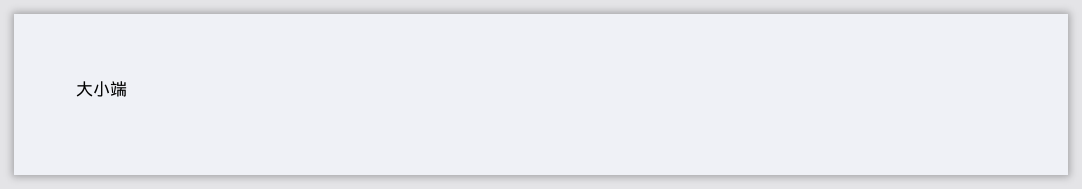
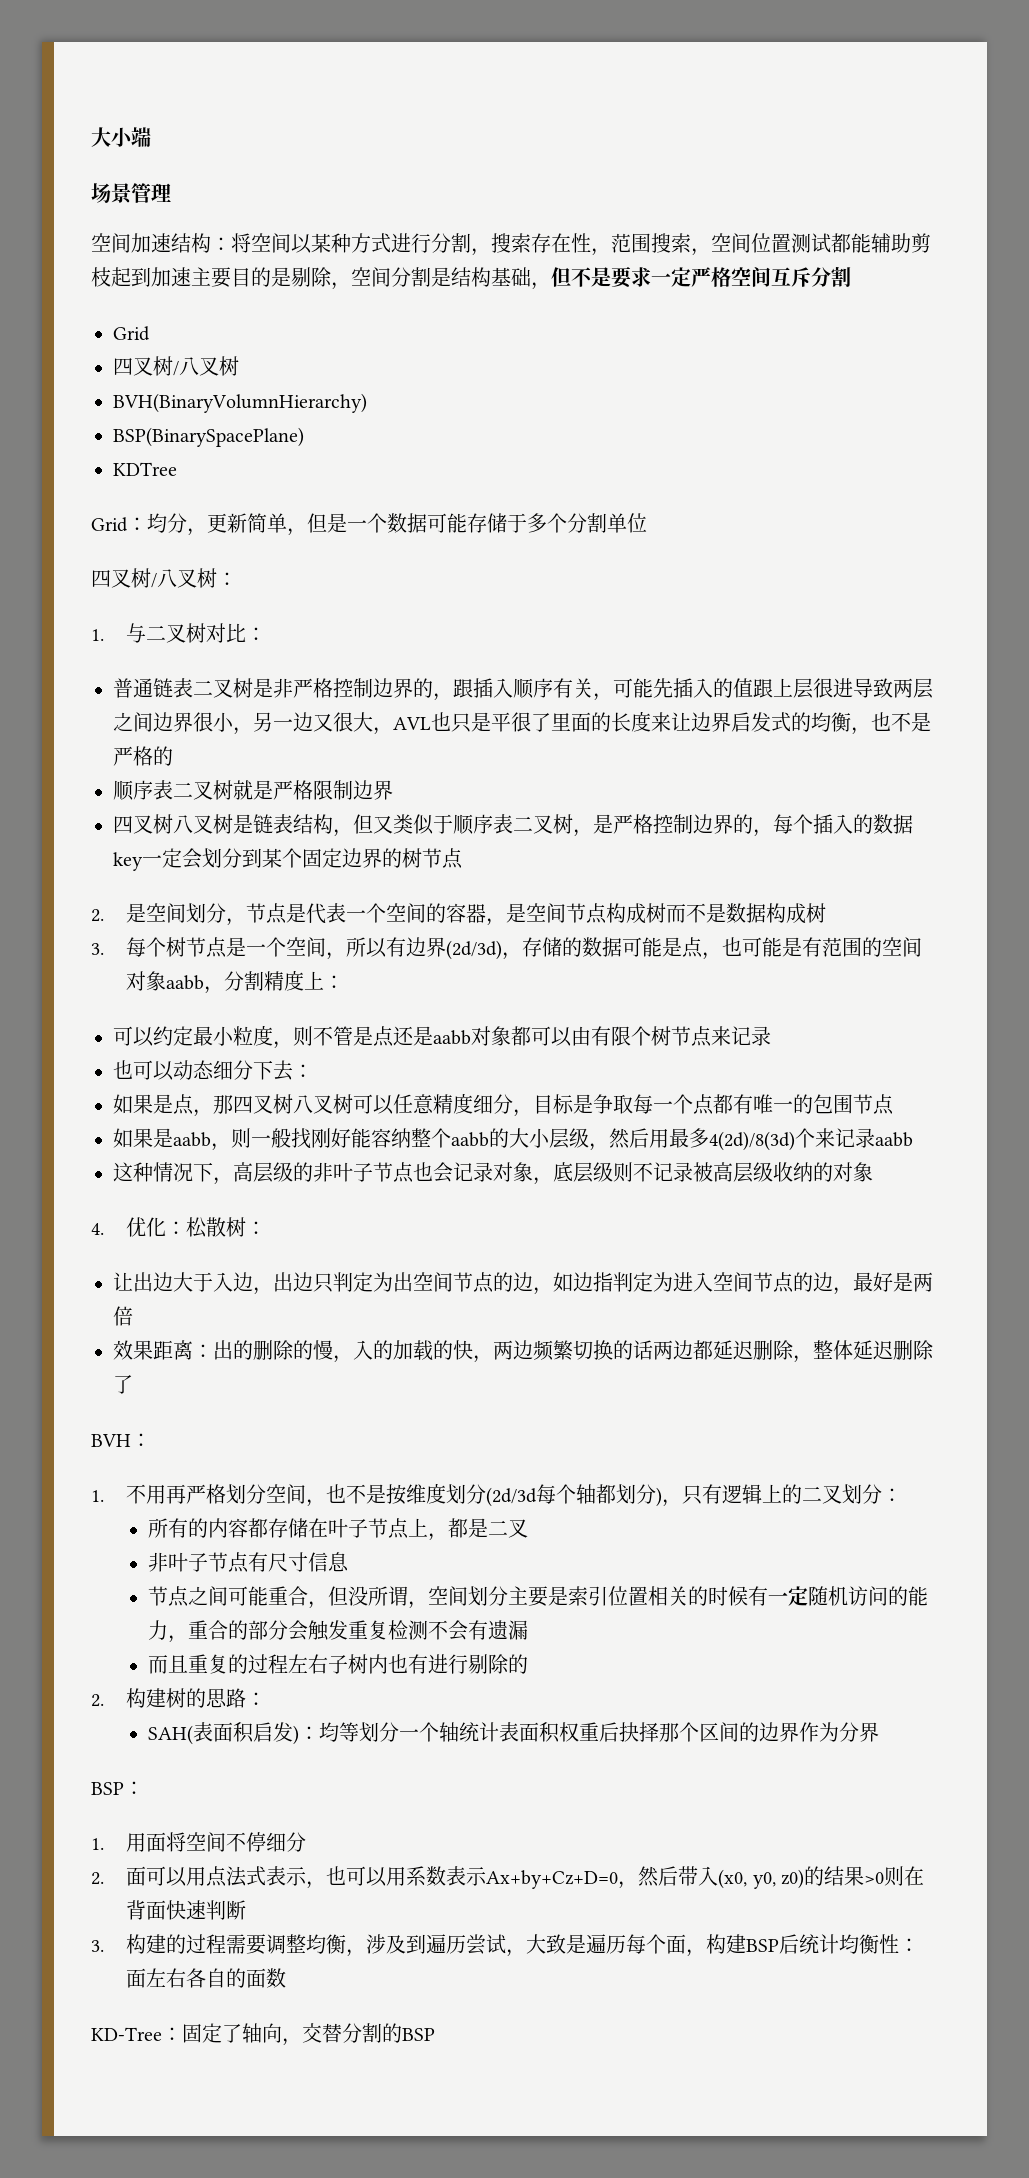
+ 场景管理
+ 空间加速结构：将空间以某种方式进行分割，搜索存在性，范围搜索，空间位置测试都能辅助剪枝起到加速主要目的是剔除，空间分割是结构基础，但不是要求一定严格空间互斥分割
+ Grid
+ 四叉树/八叉树
+ BVH(BinaryVolumnHierarchy)
+ BSP(BinarySpacePlane)
+ KDTree
+ Grid：均分，更新简单，但是一个数据可能存储于多个分割单位
+ 四叉树/八叉树：
+ 1.与二叉树对比：
+ 普通链表二叉树是非严格控制边界的，跟插入顺序有关，可能先插入的值跟上层很进导致两层之间边界很小，另一边又很大，AVL也只是平很了里面的长度来让边界启发式的均衡，也不是严格的
+ 顺序表二叉树就是严格限制边界
+ 四叉树八叉树是链表结构，但又类似于顺序表二叉树，是严格控制边界的，每个插入的数据key一定会划分到某个固定边界的树节点
+ 2.是空间划分，节点是代表一个空间的容器，是空间节点构成树而不是数据构成树
+ 3.每个树节点是一个空间，所以有边界(2d/3d)，存储的数据可能是点，也可能是有范围的空间对象aabb，分割精度上：
+ 可以约定最小粒度，则不管是点还是aabb对象都可以由有限个树节点来记录
+ 也可以动态细分下去：
+ 如果是点，那四叉树八叉树可以任意精度细分，目标是争取每一个点都有唯一的包围节点
+ 如果是aabb，则一般找刚好能容纳整个aabb的大小层级，然后用最多4(2d)/8(3d)个来记录aabb
+ 这种情况下，高层级的非叶子节点也会记录对象，底层级则不记录被高层级收纳的对象
+ 4.优化：松散树：
+ 让出边大于入边，出边只判定为出空间节点的边，如边指判定为进入空间节点的边，最好是两倍
+ 效果距离：出的删除的慢，入的加载的快，两边频繁切换的话两边都延迟删除，整体延迟删除了
+ BVH：
+ 1.不用再严格划分空间，也不是按维度划分(2d/3d每个轴都划分)，只有逻辑上的二叉划分：
+ 所有的内容都存储在叶子节点上，都是二叉
+ 非叶子节点有尺寸信息
+ 节点之间可能重合，但没所谓，空间划分主要是索引位置相关的时候有一定随机访问的能力，重合的部分会触发重复检测不会有遗漏
+ 而且重复的过程左右子树内也有进行剔除的
+ 2.构建树的思路：
+ SAH(表面积启发)：均等划分一个轴统计表面积权重后抉择那个区间的边界作为分界
+ BSP：
+ 1.用面将空间不停细分
+ 2.面可以用点法式表示，也可以用系数表示Ax+by+Cz+D=0，然后带入(x0, y0, z0)的结果>0则在背面快速判断
+ 3.构建的过程需要调整均衡，涉及到遍历尝试，大致是遍历每个面，构建BSP后统计均衡性：面左右各自的面数
+ KD-Tree：固定了轴向，交替分割的BSP

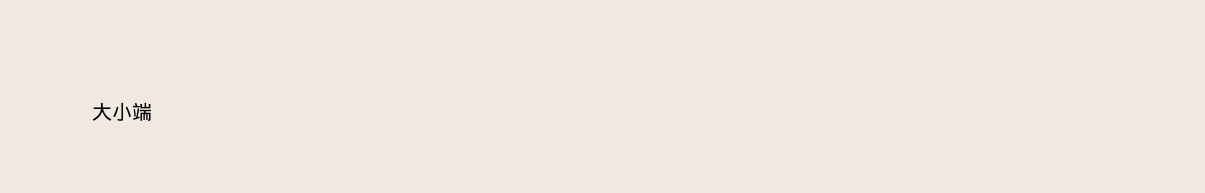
- 场景管理
- 空间加速结构：将空间以某种方式进行分割，搜索存在性，范围搜索，空间位置测试都能辅助剪枝起到加速主要目的是剔除，空间分割是结构基础，但不是要求一定严格空间互斥分割
- Grid
- 四叉树/八叉树
- BVH(BinaryVolumnHierarchy)
- BSP(BinarySpacePlane)
- KDTree
- Grid：均分，更新简单，但是一个数据可能存储于多个分割单位
- 四叉树/八叉树：
- 1.与二叉树对比：
- 普通链表二叉树是非严格控制边界的，跟插入顺序有关，可能先插入的值跟上层很进导致两层之间边界很小，另一边又很大，AVL也只是平很了里面的长度来让边界启发式的均衡，也不是严格的
- 顺序表二叉树就是严格限制边界
- 四叉树八叉树是链表结构，但又类似于顺序表二叉树，是严格控制边界的，每个插入的数据key一定会划分到某个固定边界的树节点
- 2.是空间划分，节点是代表一个空间的容器，是空间节点构成树而不是数据构成树
- 3.每个树节点是一个空间，所以有边界(2d/3d)，存储的数据可能是点，也可能是有范围的空间对象aabb，分割精度上：
- 可以约定最小粒度，则不管是点还是aabb对象都可以由有限个树节点来记录
- 也可以动态细分下去：
- 如果是点，那四叉树八叉树可以任意精度细分，目标是争取每一个点都有唯一的包围节点
- 如果是aabb，则一般找刚好能容纳整个aabb的大小层级，然后用最多4(2d)/8(3d)个来记录aabb
- 这种情况下，高层级的非叶子节点也会记录对象，底层级则不记录被高层级收纳的对象
- 4.优化：松散树：
- 让出边大于入边，出边只判定为出空间节点的边，如边指判定为进入空间节点的边，最好是两倍
- 效果距离：出的删除的慢，入的加载的快，两边频繁切换的话两边都延迟删除，整体延迟删除了
- BVH：
- 1.不用再严格划分空间，也不是按维度划分(2d/3d每个轴都划分)，只有逻辑上的二叉划分：
- 所有的内容都存储在叶子节点上，都是二叉
- 非叶子节点有尺寸信息
- 节点之间可能重合，但没所谓，空间划分主要是索引位置相关的时候有一定随机访问的能力，重合的部分会触发重复检测不会有遗漏
- 而且重复的过程左右子树内也有进行剔除的
- 2.构建树的思路：
- SAH(表面积启发)：均等划分一个轴统计表面积权重后抉择那个区间的边界作为分界
- BSP：
- 1.用面将空间不停细分
- 2.面可以用点法式表示，也可以用系数表示Ax+by+Cz+D=0，然后带入(x0, y0, z0)的结果>0则在背面快速判断
- 3.构建的过程需要调整均衡，涉及到遍历尝试，大致是遍历每个面，构建BSP后统计均衡性：面左右各自的面数
- KD-Tree：固定了轴向，交替分割的BSP

